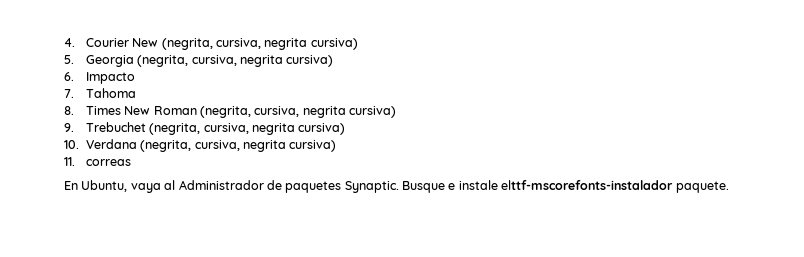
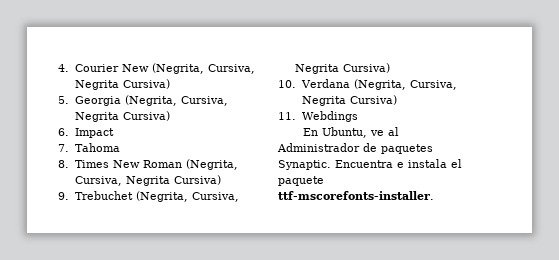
- 4. Courier New (negrita, cursiva, negrita cursiva)
- 5. Georgia (negrita, cursiva, negrita cursiva)
+ 4. Courier New (Negrita, Cursiva, Negrita Cursiva)
+ 5. Georgia (Negrita, Cursiva, Negrita Cursiva)
- 6. Impacto
+ 6. Impact
- 8. Times New Roman (negrita, cursiva, negrita cursiva)
- 9. Trebuchet (negrita, cursiva, negrita cursiva)
- 10. Verdana (negrita, cursiva, negrita cursiva)
+ 8. Times New Roman (Negrita, Cursiva, Negrita Cursiva)
+ 9. Trebuchet (Negrita, Cursiva, Negrita Cursiva)
+ 10. Verdana (Negrita, Cursiva, Negrita Cursiva)
- 11. correas
+ 11. Webdings
- En Ubuntu, vaya al Administrador de paquetes Synaptic.
+ En Ubuntu, ve al Administrador de paquetes Synaptic.
- Busque e instale elttf-mscorefonts-instalador paquete.
+ Encuentra e instala el paquete ttf-mscorefonts-installer.

